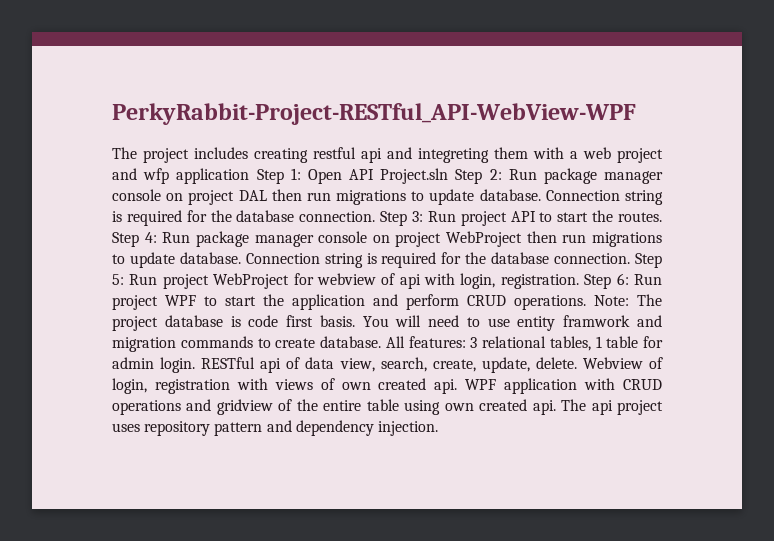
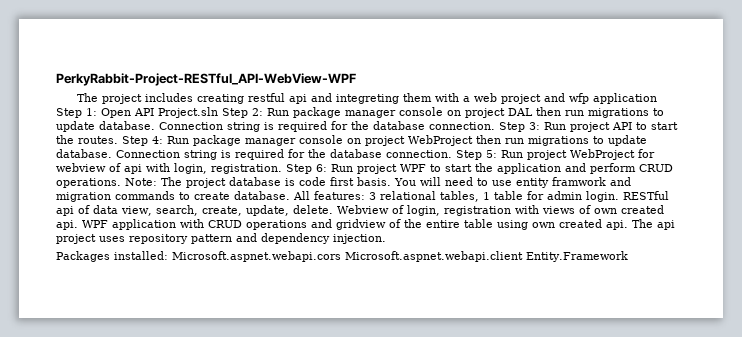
+ Packages installed: Microsoft.aspnet.webapi.cors Microsoft.aspnet.webapi.client Entity.Framework

